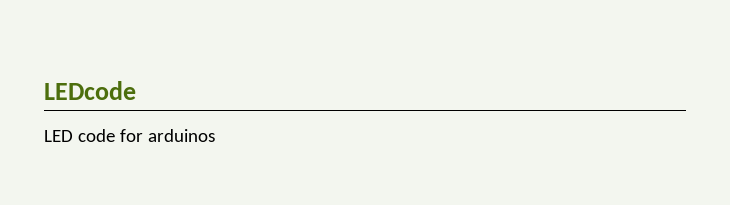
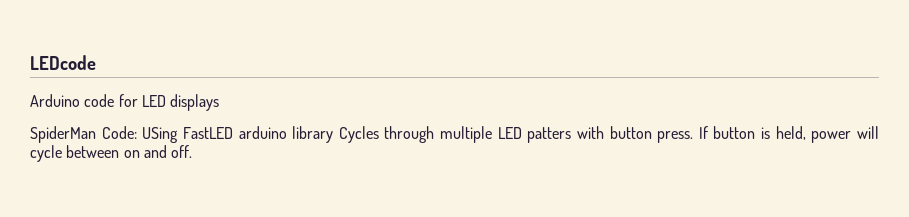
- LED code for arduinos
+ Arduino code for LED displays
+ SpiderMan Code: USing FastLED arduino library Cycles through multiple LED patters with button press. If button is held, power will cycle between on and off.

